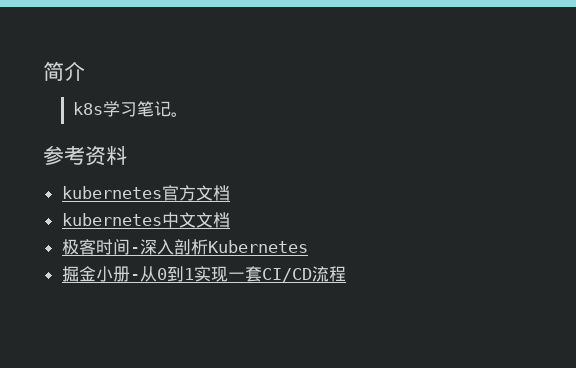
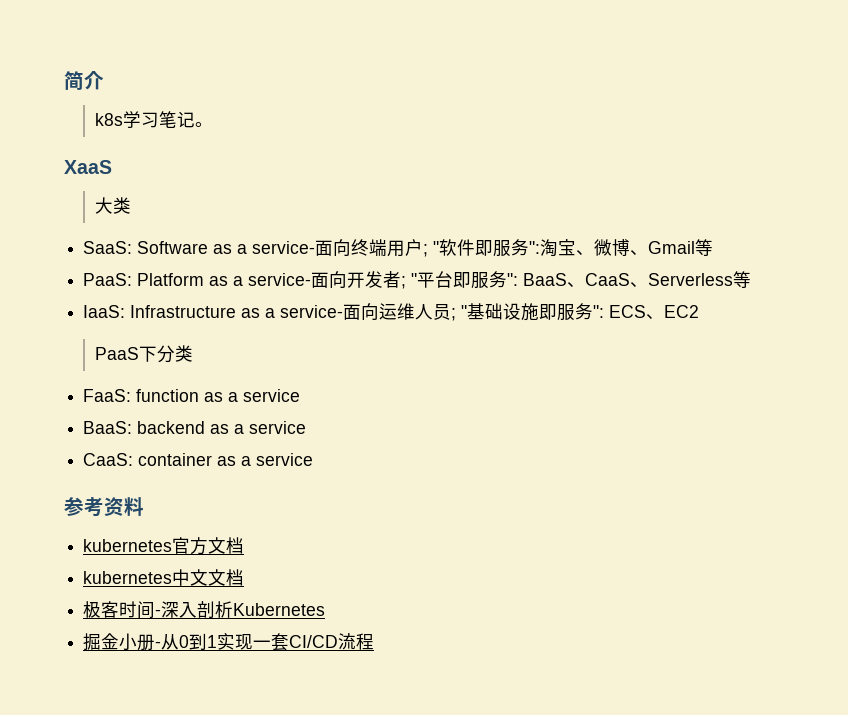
+ XaaS
+ 大类
+ SaaS: Software as a service-面向终端用户; "软件即服务":淘宝、微博、Gmail等
+ PaaS: Platform as a service-面向开发者; "平台即服务": BaaS、CaaS、Serverless等
+ IaaS: Infrastructure as a service-面向运维人员; "基础设施即服务": ECS、EC2
+ PaaS下分类
+ FaaS: function as a service
+ BaaS: backend as a service
+ CaaS: container as a service

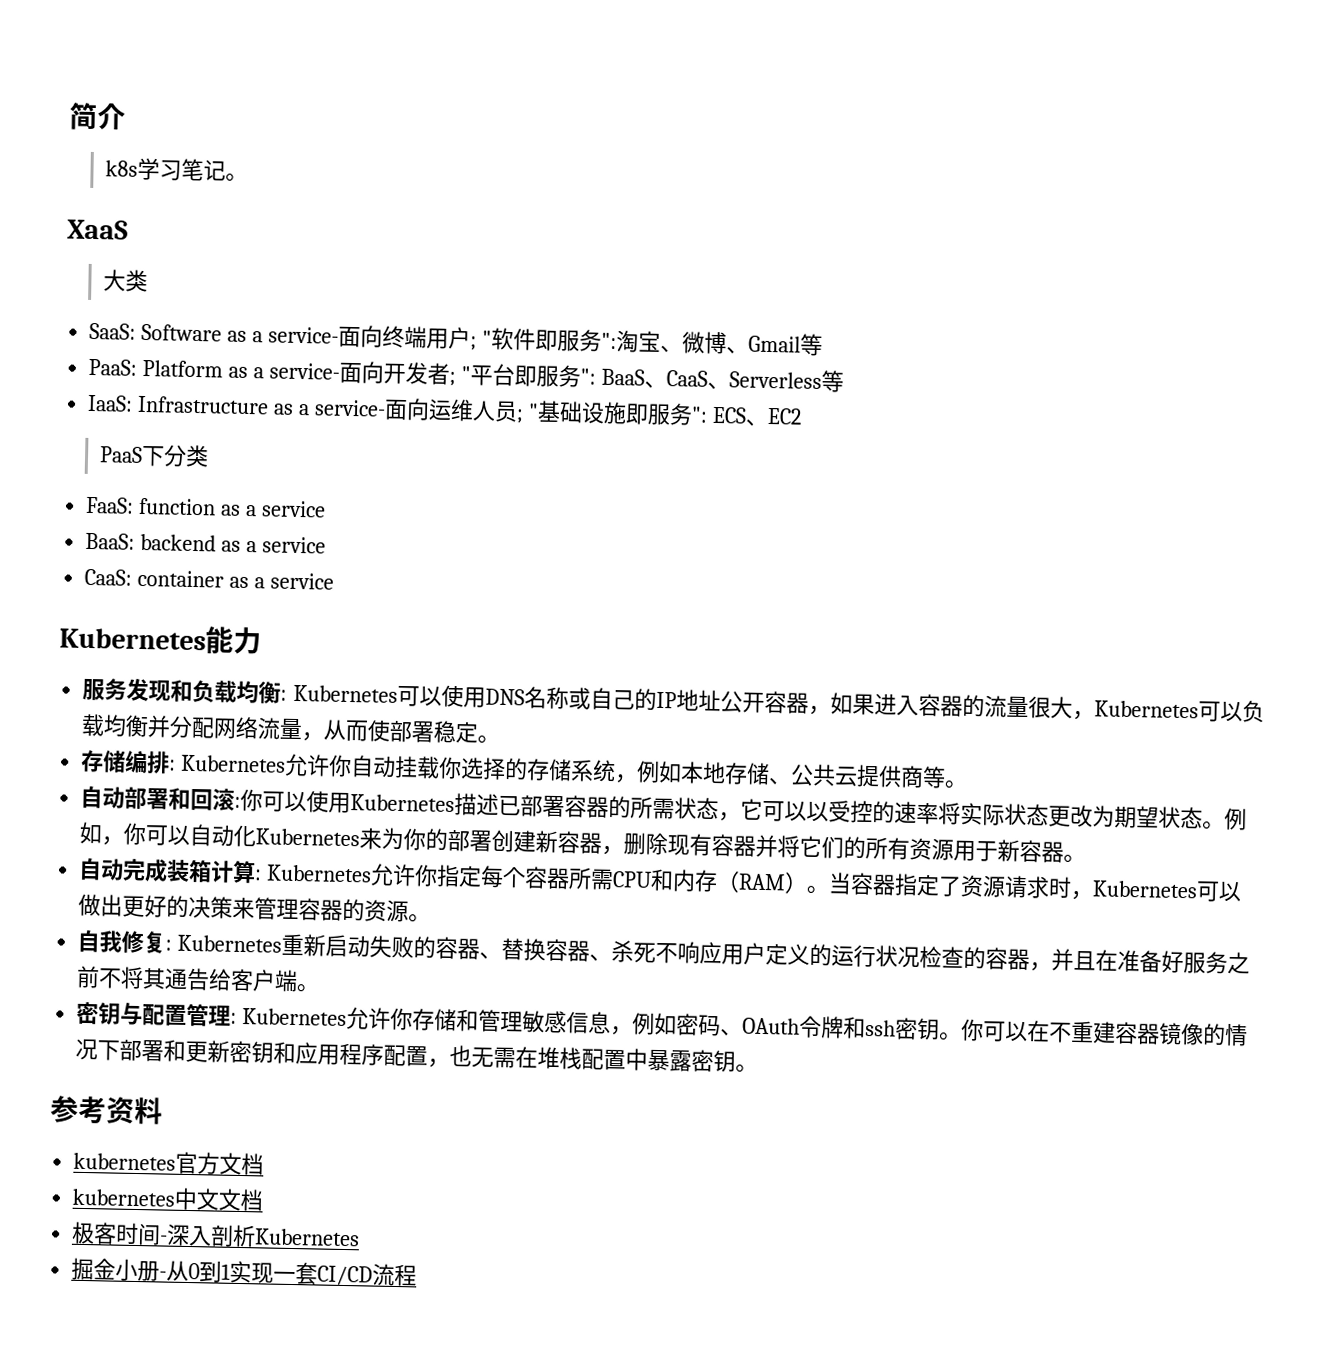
+ Kubernetes能力
+ 服务发现和负载均衡: Kubernetes可以使用DNS名称或自己的IP地址公开容器，如果进入容器的流量很大，Kubernetes可以负载均衡并分配网络流量，从而使部署稳定。
+ 存储编排: Kubernetes允许你自动挂载你选择的存储系统，例如本地存储、公共云提供商等。
+ 自动部署和回滚:你可以使用Kubernetes描述已部署容器的所需状态，它可以以受控的速率将实际状态更改为期望状态。例如，你可以自动化Kubernetes来为你的部署创建新容器，删除现有容器并将它们的所有资源用于新容器。
+ 自动完成装箱计算: Kubernetes允许你指定每个容器所需CPU和内存（RAM）。当容器指定了资源请求时，Kubernetes可以做出更好的决策来管理容器的资源。
+ 自我修复: Kubernetes重新启动失败的容器、替换容器、杀死不响应用户定义的运行状况检查的容器，并且在准备好服务之前不将其通告给客户端。
+ 密钥与配置管理: Kubernetes允许你存储和管理敏感信息，例如密码、OAuth令牌和ssh密钥。你可以在不重建容器镜像的情况下部署和更新密钥和应用程序配置，也无需在堆栈配置中暴露密钥。

